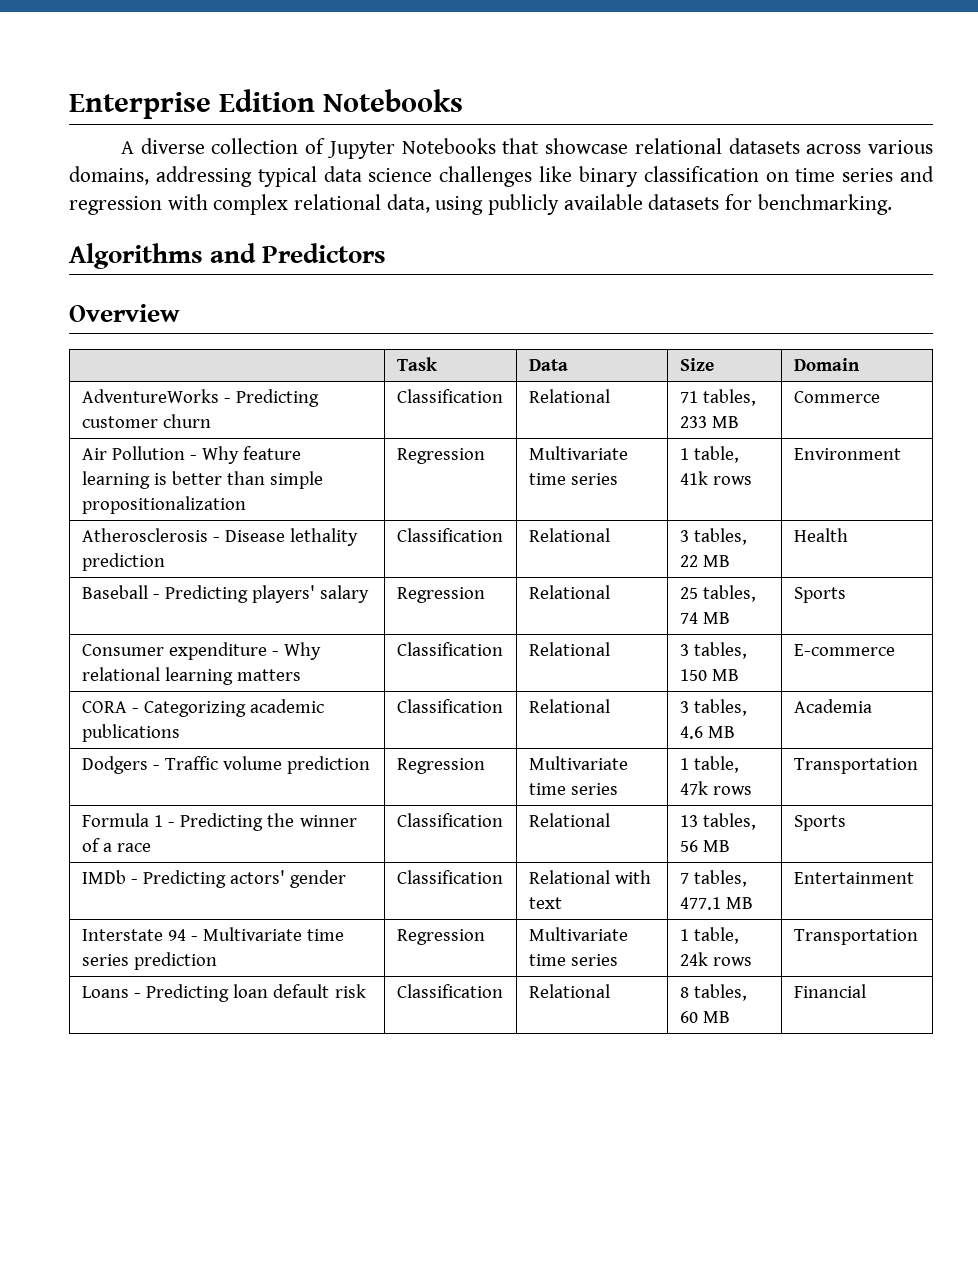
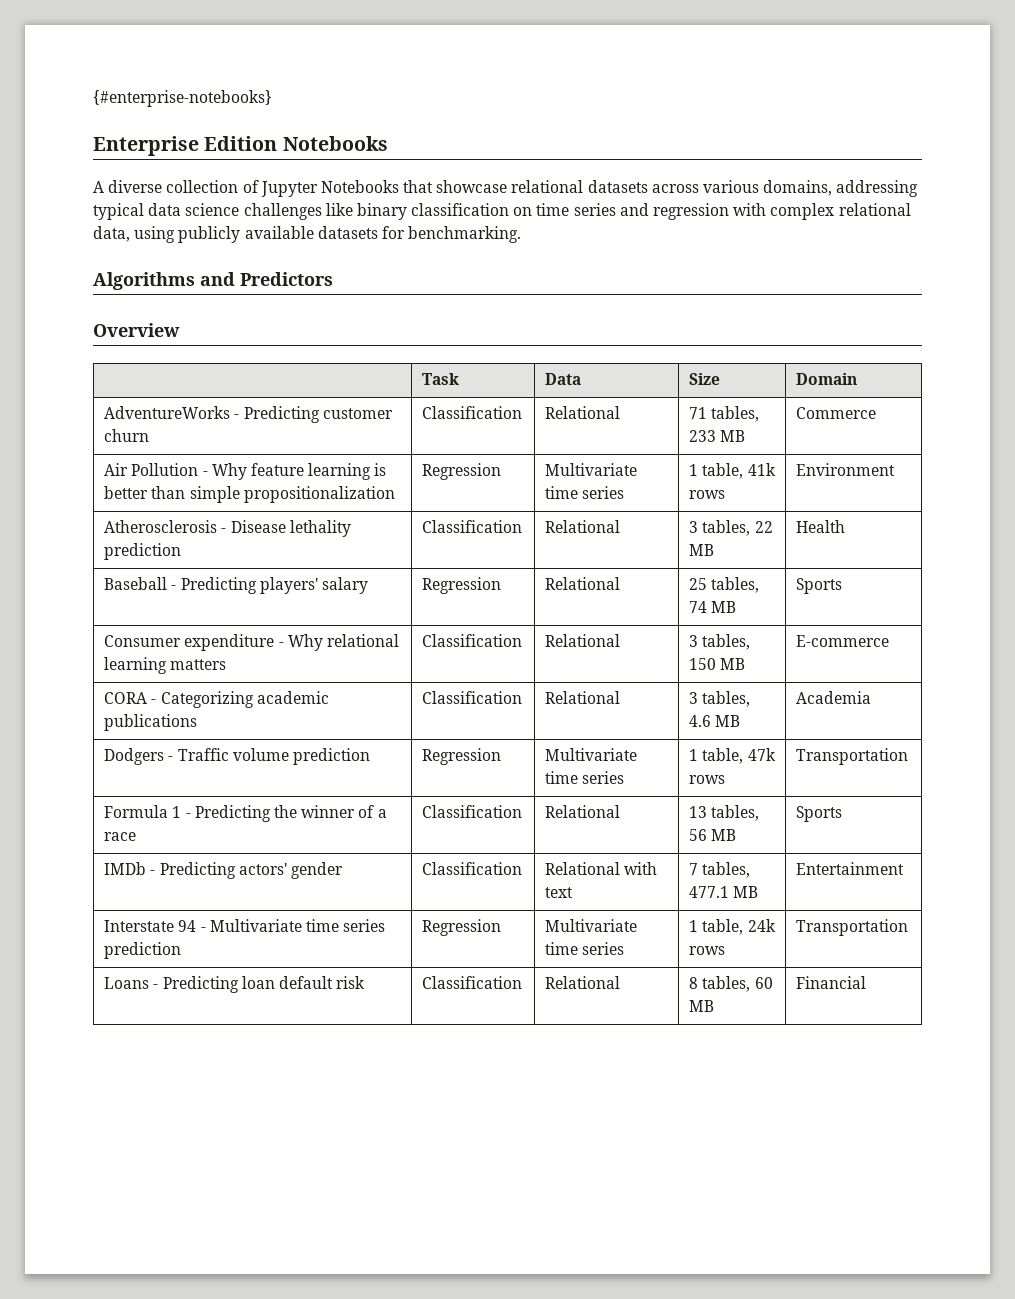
+ {#enterprise-notebooks}

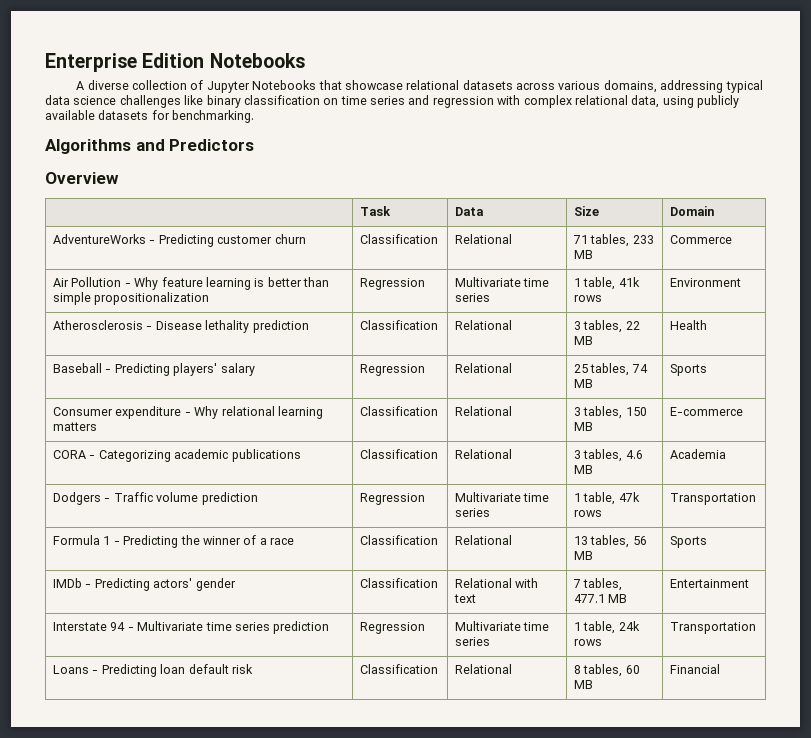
- {#enterprise-notebooks}

